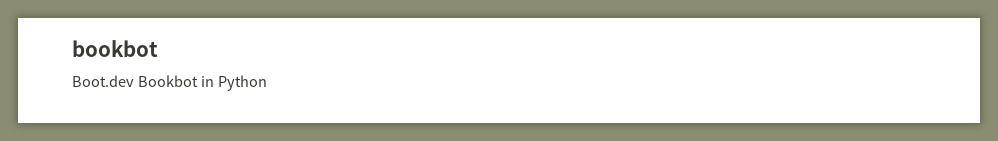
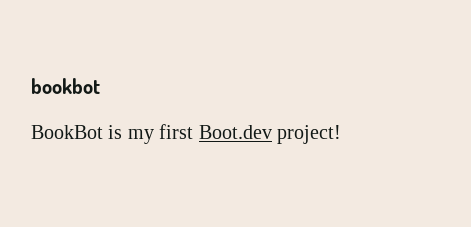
- Boot.dev Bookbot in Python
+ BookBot is my first Boot.dev project!

